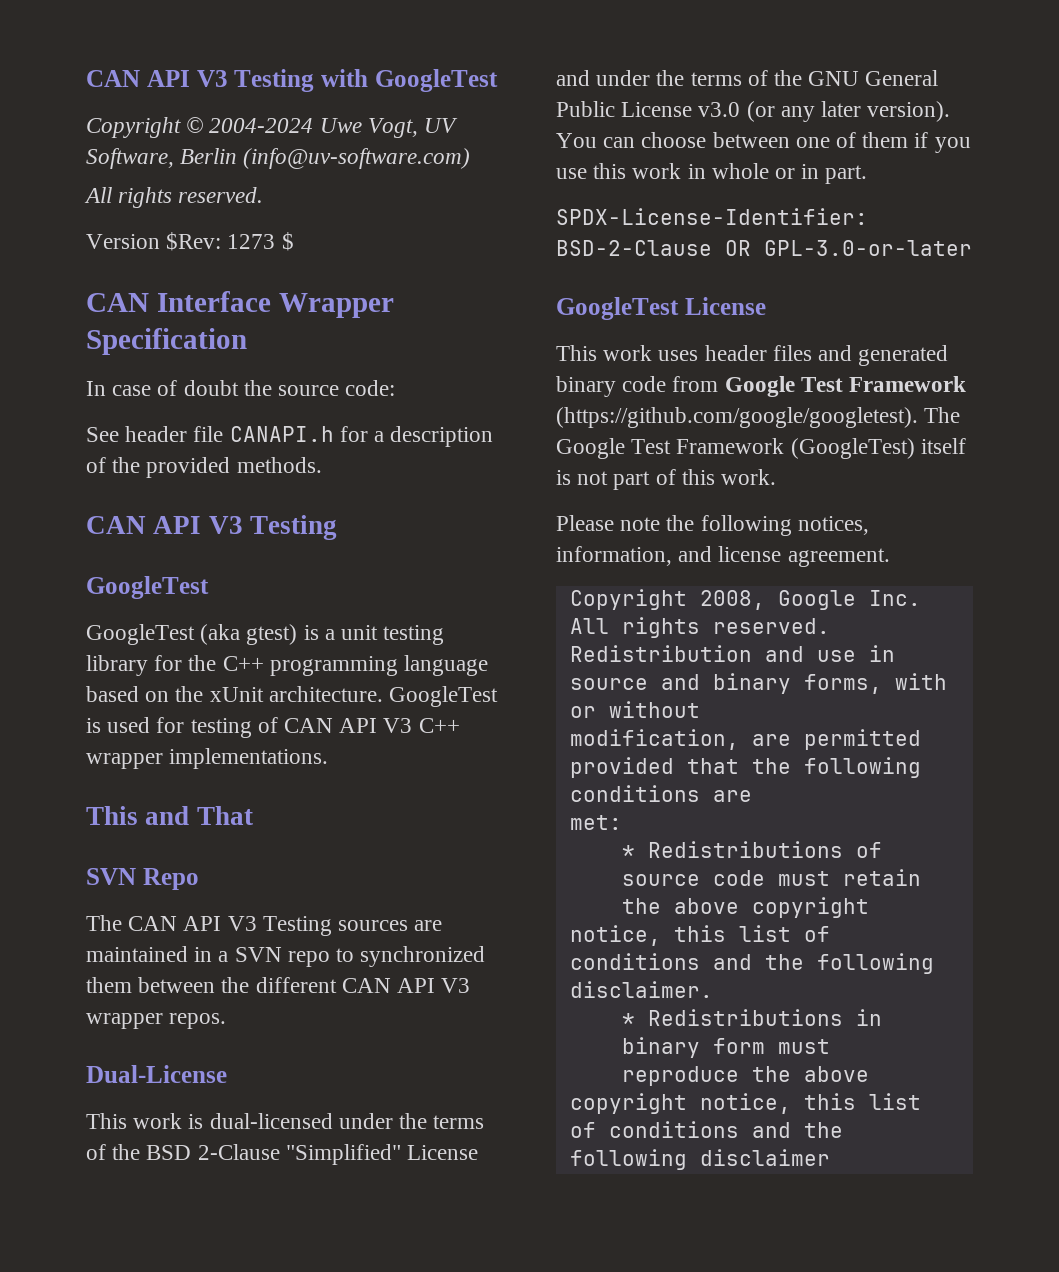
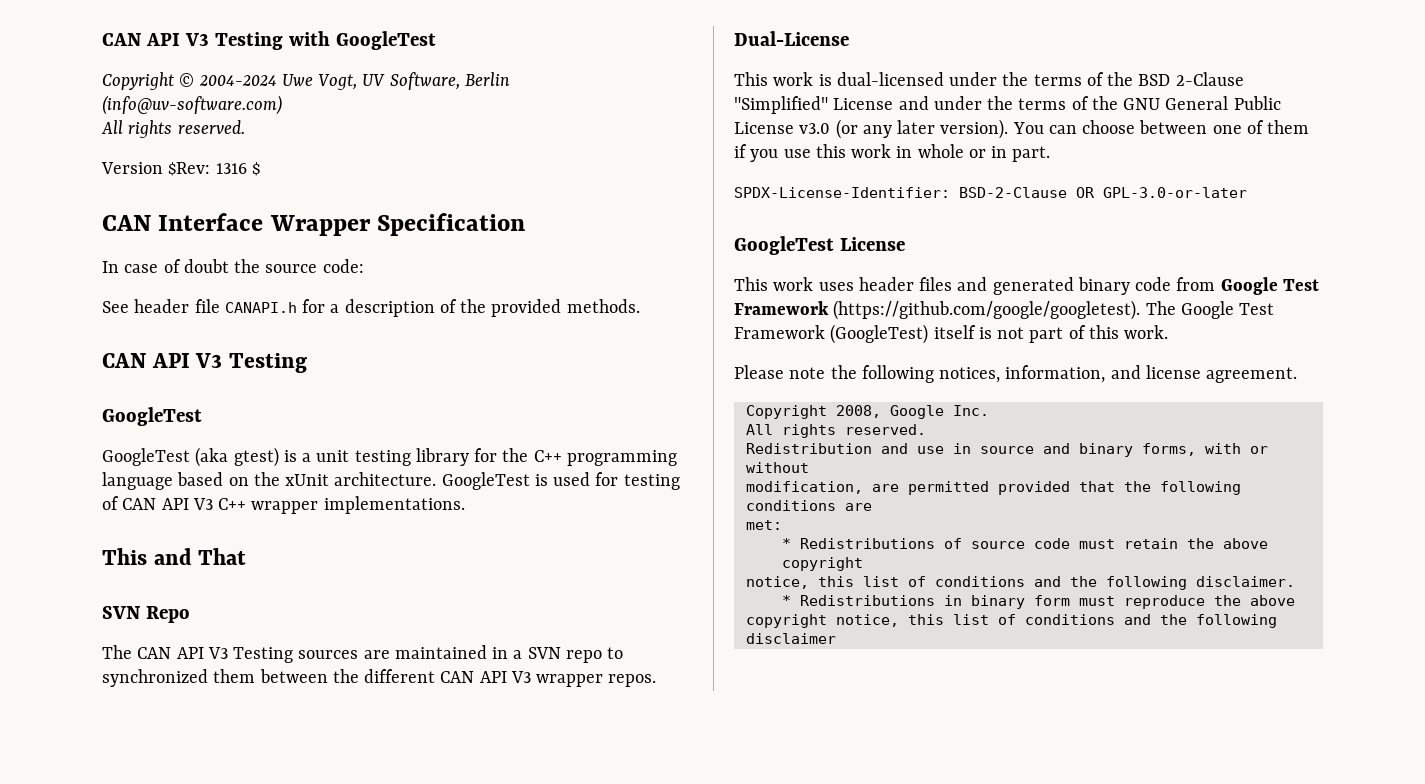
- Version $Rev: 1273 $
+ Version $Rev: 1316 $

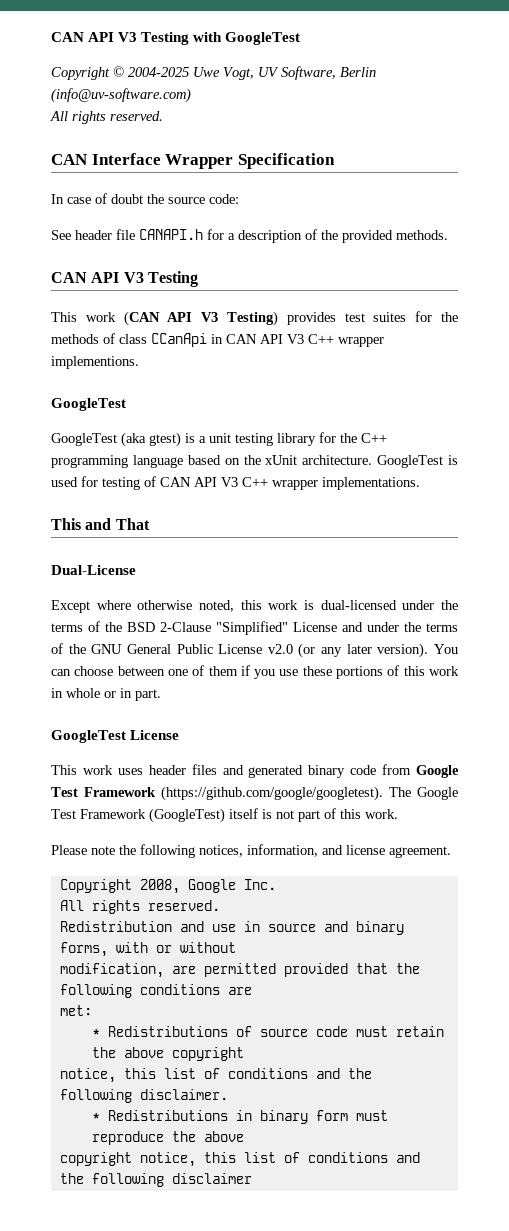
- Copyright © 2004-2024 Uwe Vogt, UV Software, Berlin (info@uv-software.com)
+ Copyright © 2004-2025 Uwe Vogt, UV Software, Berlin (info@uv-software.com)
- Version $Rev: 1316 $
+ This work (CAN API V3 Testing) provides test suites for the methods of class CCanApi in CAN API V3 C++ wrapper implementions.
- SVN Repo
- The CAN API V3 Testing sources are maintained in a SVN repo to synchronized them between the different CAN API V3 wrapper repos.
  Dual-License
- This work is dual-licensed under the terms of the BSD 2-Clause "Simplified" License and under the terms of the GNU General Public License v3.0 (or any later version).
+ Except where otherwise noted, this work is dual-licensed under the terms of the BSD 2-Clause "Simplified" License and under the terms of the GNU General Public License v2.0 (or any later version).
- You can choose between one of them if you use this work in whole or in part.
+ You can choose between one of them if you use these portions of this work in whole or in part.
- SPDX-License-Identifier: BSD-2-Clause OR GPL-3.0-or-later

